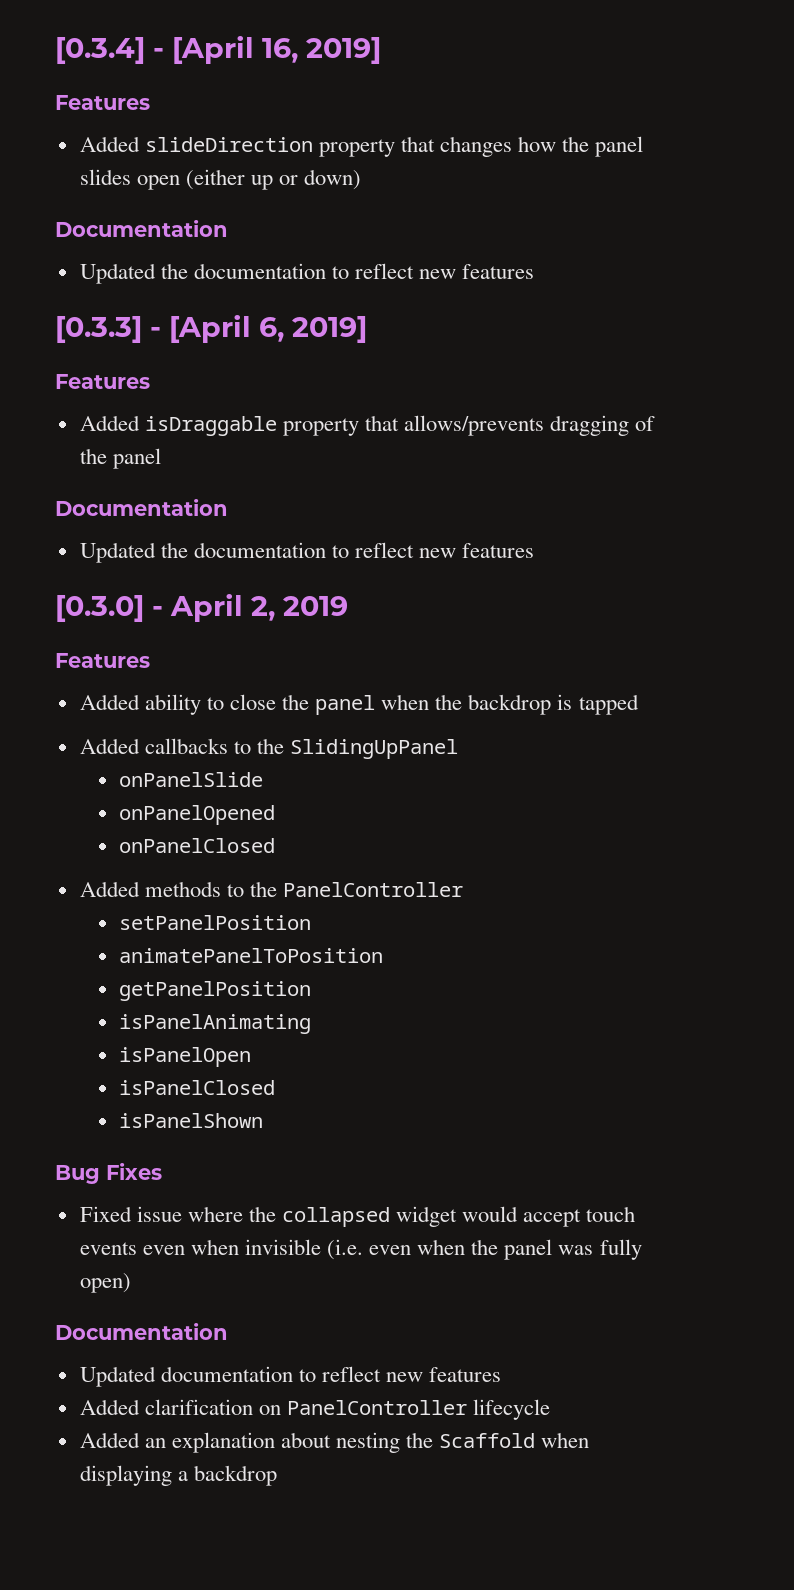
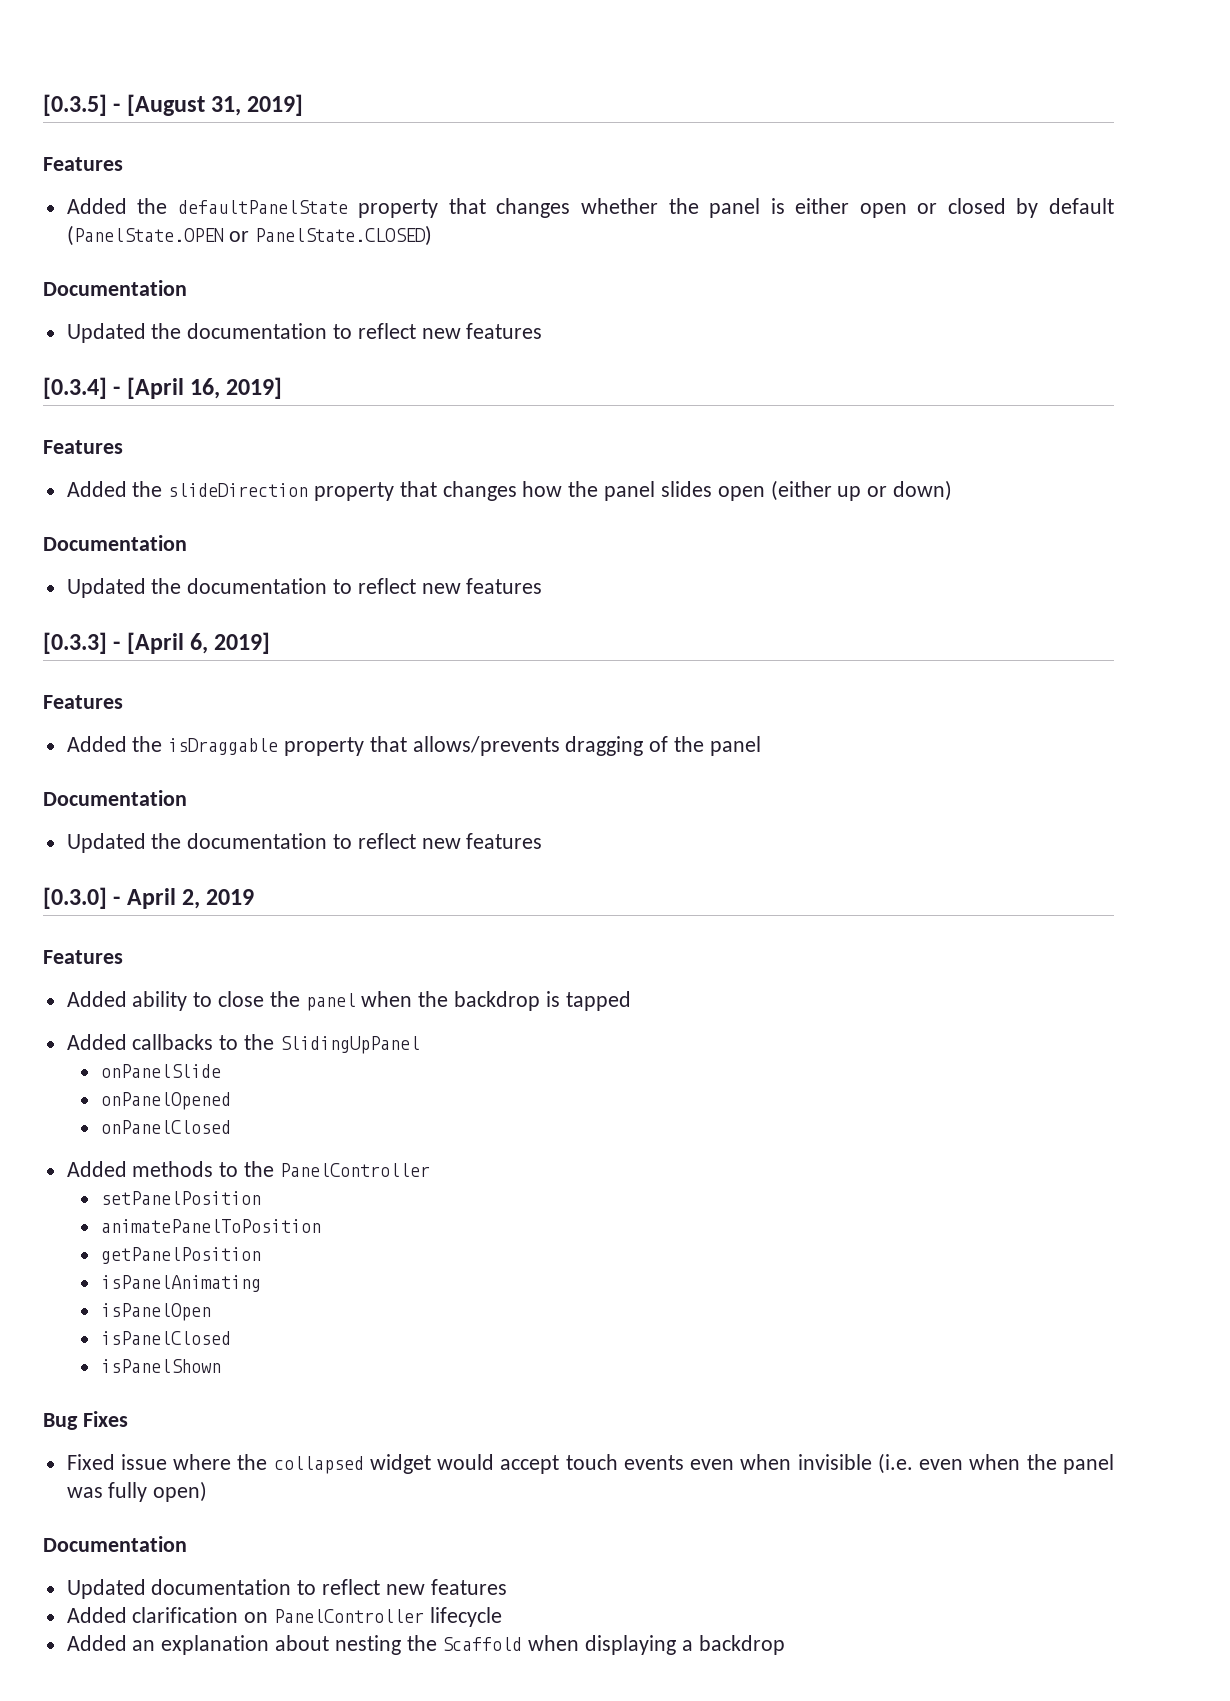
+ [0.3.5] - [August 31, 2019]
+ Features
+ Added the defaultPanelState property that changes whether the panel is either open or closed by default (PanelState.OPEN or PanelState.CLOSED)
+ Documentation
+ Updated the documentation to reflect new features
- Added slideDirection property that changes how the panel slides open (either up or down)
+ Added the slideDirection property that changes how the panel slides open (either up or down)
- Added isDraggable property that allows/prevents dragging of the panel
+ Added the isDraggable property that allows/prevents dragging of the panel

